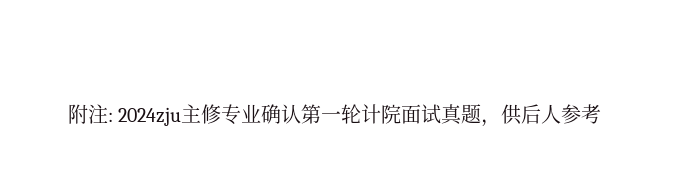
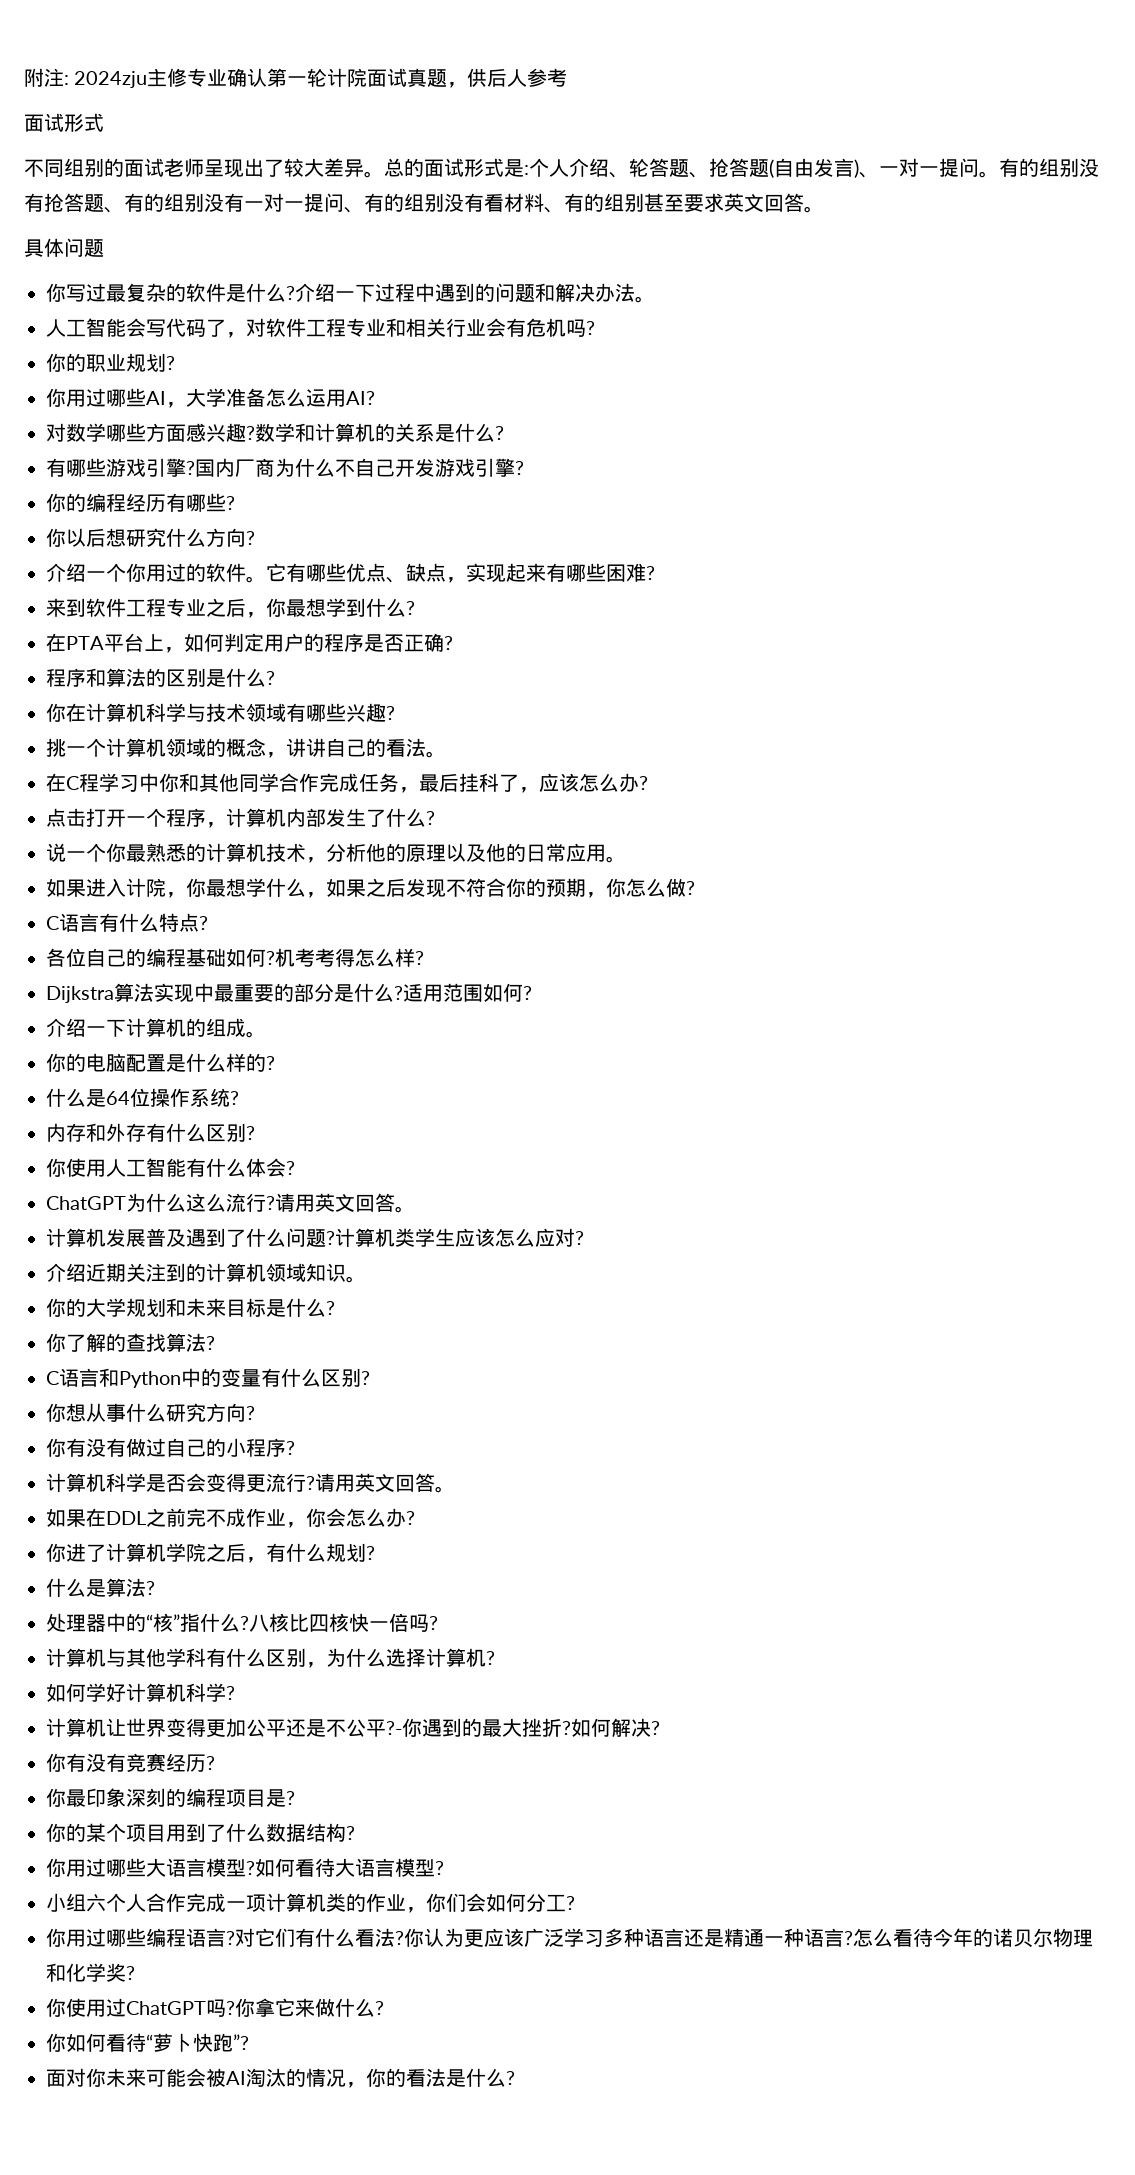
  附注: 2024zju主修专业确认第一轮计院面试真题，供后人参考
+ 面试形式
+ 不同组别的面试老师呈现出了较大差异。总的面试形式是:个人介绍、轮答题、抢答题(自由发言)、一对一提问。有的组别没有抢答题、有的组别没有一对一提问、有的组别没有看材料、有的组别甚至要求英文回答。
+ 具体问题
+ 你写过最复杂的软件是什么?介绍一下过程中遇到的问题和解决办法。
+ 人工智能会写代码了，对软件工程专业和相关行业会有危机吗?
+ 你的职业规划?
+ 你用过哪些AI，大学准备怎么运用AI?
+ 对数学哪些方面感兴趣?数学和计算机的关系是什么?
+ 有哪些游戏引擎?国内厂商为什么不自己开发游戏引擎?
+ 你的编程经历有哪些?
+ 你以后想研究什么方向?
+ 介绍一个你用过的软件。它有哪些优点、缺点，实现起来有哪些困难?
+ 来到软件工程专业之后，你最想学到什么?
+ 在PTA平台上，如何判定用户的程序是否正确?
+ 程序和算法的区别是什么?
+ 你在计算机科学与技术领域有哪些兴趣?
+ 挑一个计算机领域的概念，讲讲自己的看法。
+ 在C程学习中你和其他同学合作完成任务，最后挂科了，应该怎么办?
+ 点击打开一个程序，计算机内部发生了什么?
+ 说一个你最熟悉的计算机技术，分析他的原理以及他的日常应用。
+ 如果进入计院，你最想学什么，如果之后发现不符合你的预期，你怎么做?
+ C语言有什么特点?
+ 各位自己的编程基础如何?机考考得怎么样?
+ Dijkstra算法实现中最重要的部分是什么?适用范围如何?
+ 介绍一下计算机的组成。
+ 你的电脑配置是什么样的?
+ 什么是64位操作系统?
+ 内存和外存有什么区别?
+ 你使用人工智能有什么体会?
+ ChatGPT为什么这么流行?请用英文回答。
+ 计算机发展普及遇到了什么问题?计算机类学生应该怎么应对?
+ 介绍近期关注到的计算机领域知识。
+ 你的大学规划和未来目标是什么?
+ 你了解的查找算法?
+ C语言和Python中的变量有什么区别?
+ 你想从事什么研究方向?
+ 你有没有做过自己的小程序?
+ 计算机科学是否会变得更流行?请用英文回答。
+ 如果在DDL之前完不成作业，你会怎么办?
+ 你进了计算机学院之后，有什么规划?
+ 什么是算法?
+ 处理器中的“核”指什么?八核比四核快一倍吗?
+ 计算机与其他学科有什么区别，为什么选择计算机?
+ 如何学好计算机科学?
+ 计算机让世界变得更加公平还是不公平?-你遇到的最大挫折?如何解决?
+ 你有没有竞赛经历?
+ 你最印象深刻的编程项目是?
+ 你的某个项目用到了什么数据结构?
+ 你用过哪些大语言模型?如何看待大语言模型?
+ 小组六个人合作完成一项计算机类的作业，你们会如何分工?
+ 你用过哪些编程语言?对它们有什么看法?你认为更应该广泛学习多种语言还是精通一种语言?怎么看待今年的诺贝尔物理和化学奖?
+ 你使用过ChatGPT吗?你拿它来做什么?
+ 你如何看待“萝卜快跑”?
+ 面对你未来可能会被AI淘汰的情况，你的看法是什么?

